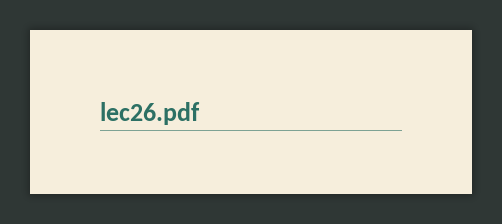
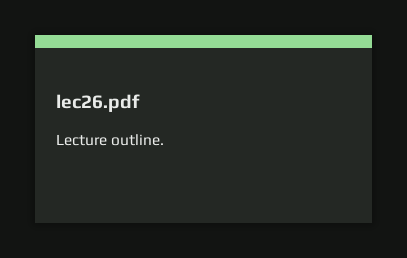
+ Lecture outline.

